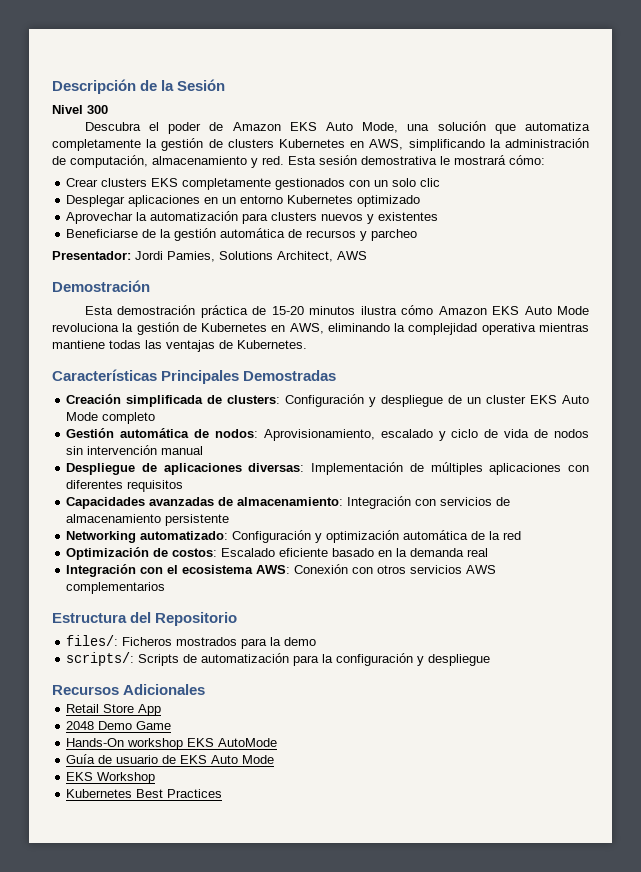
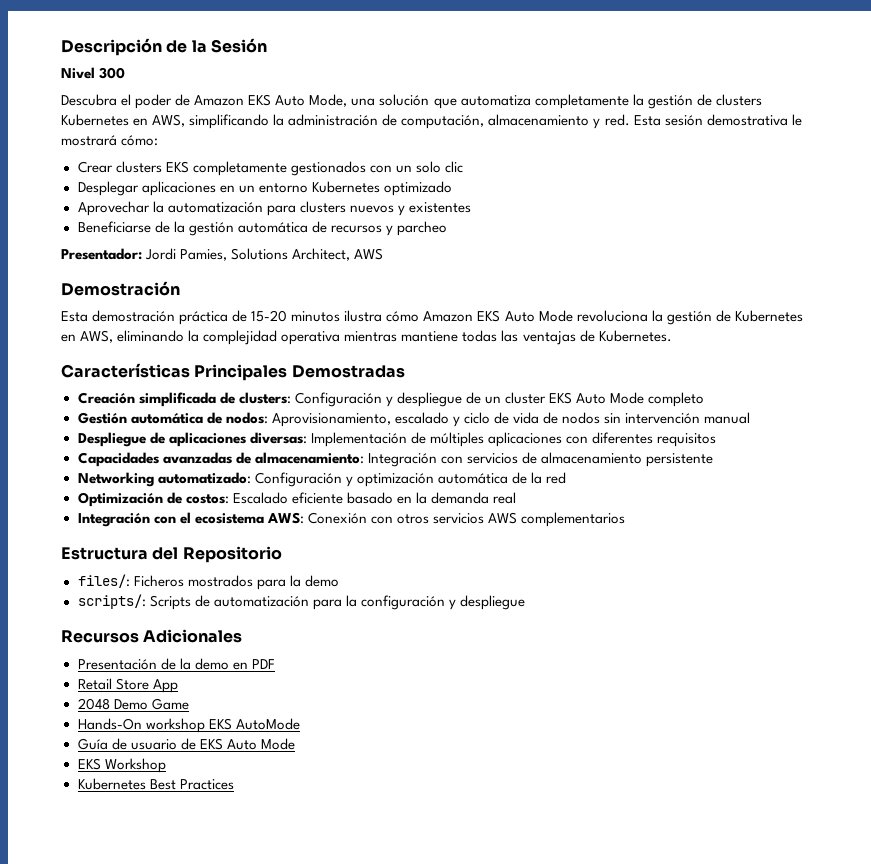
+ Presentación de la demo en PDF

